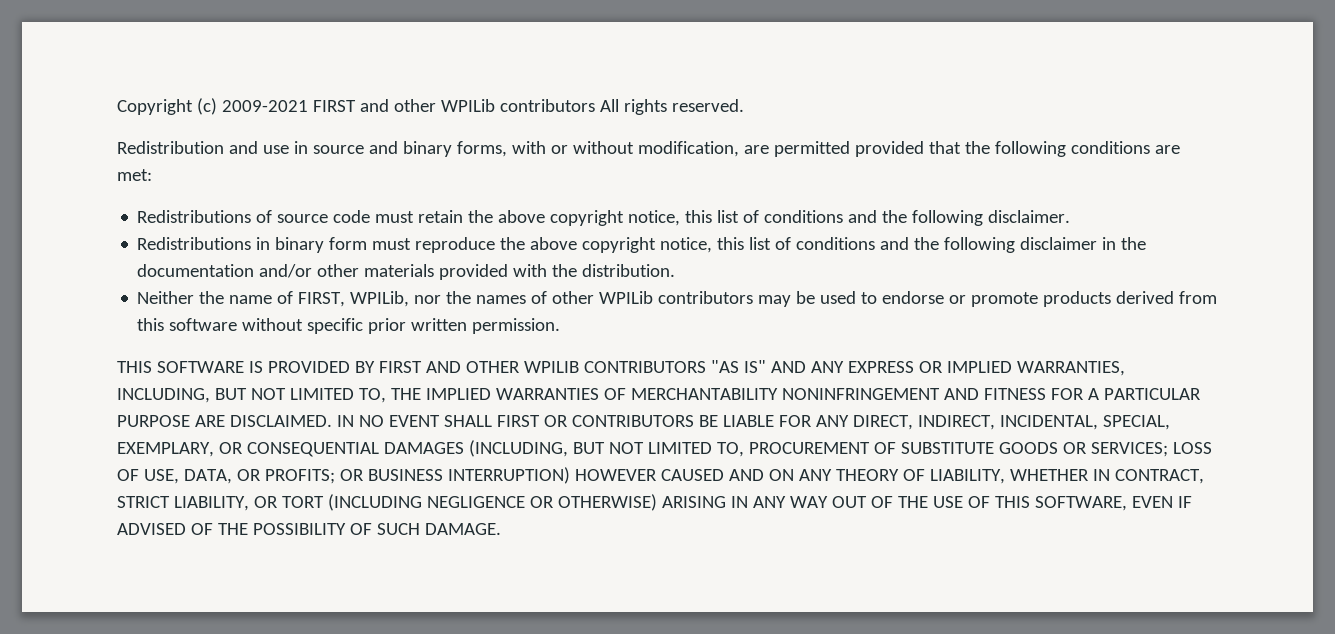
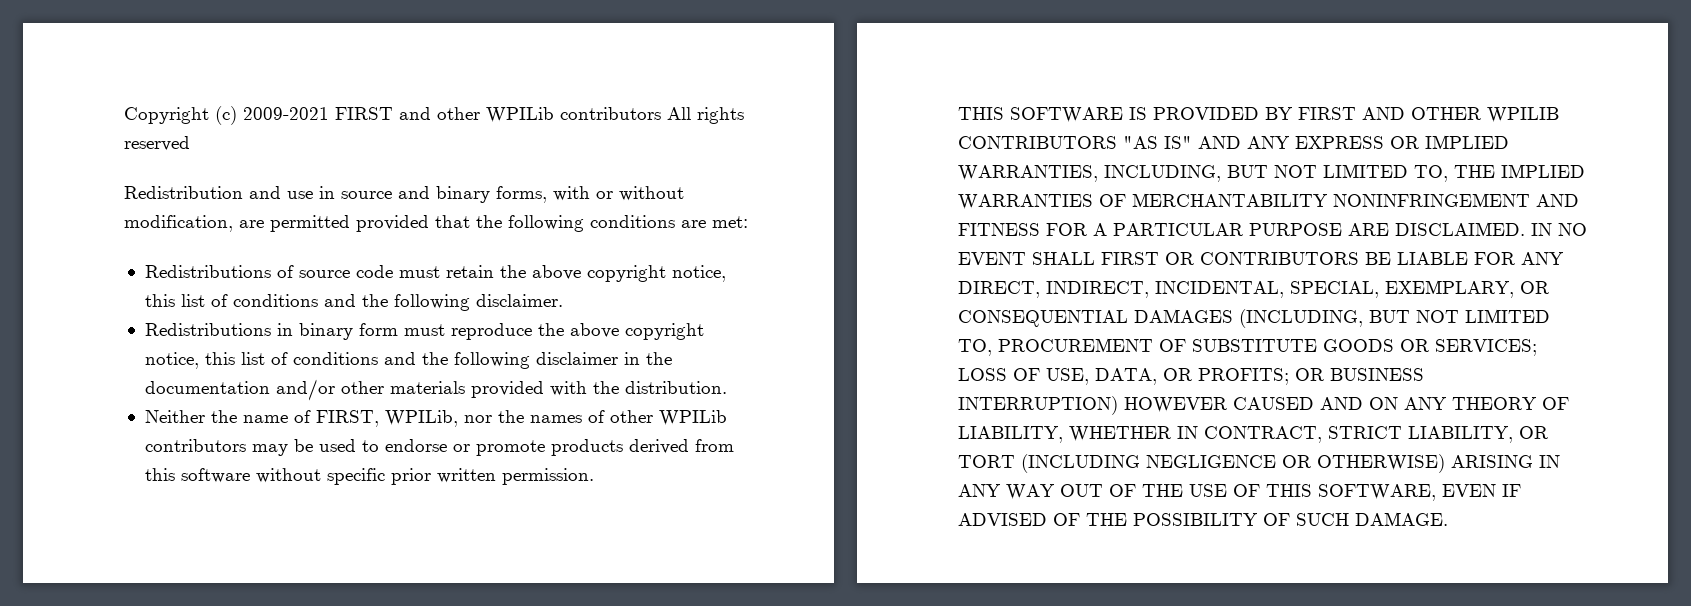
- Copyright (c) 2009-2021 FIRST and other WPILib contributors All rights reserved.
+ Copyright (c) 2009-2021 FIRST and other WPILib contributors All rights reserved

